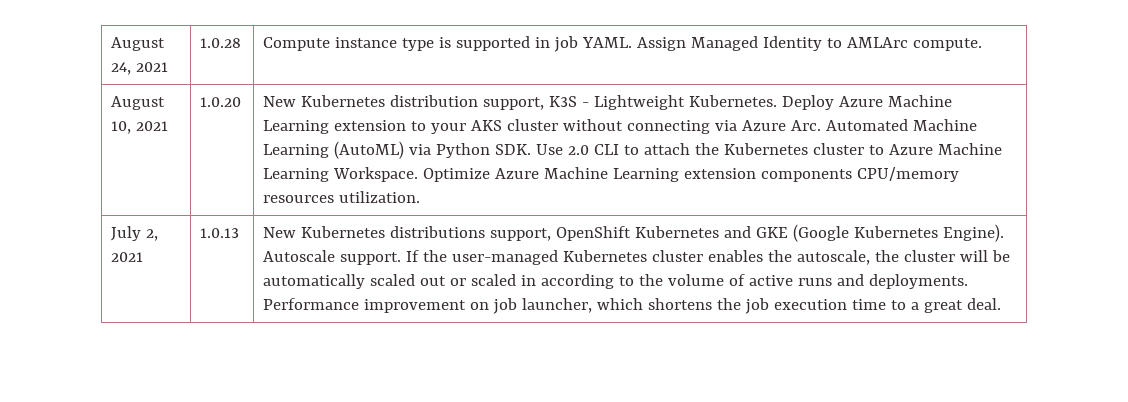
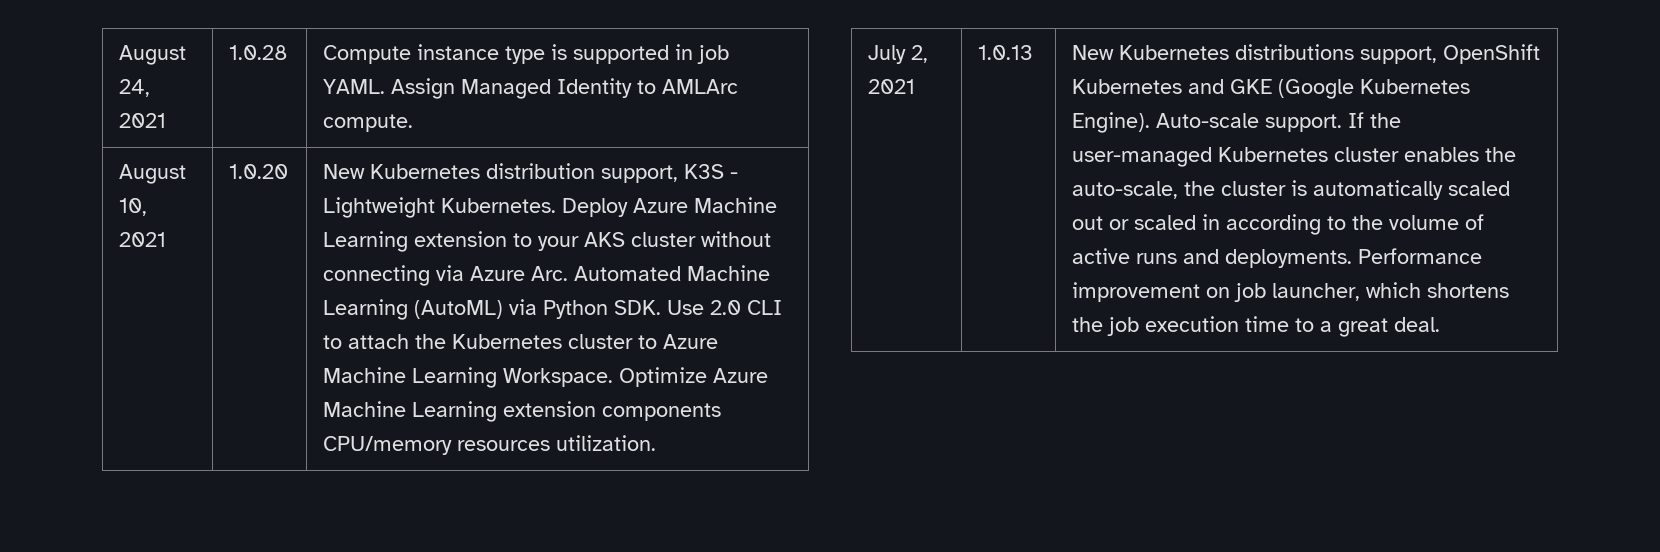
- Autoscale support.
+ Auto-scale support.
- If the user-managed Kubernetes cluster enables the autoscale, the cluster will be automatically scaled out or scaled in according to the volume of active runs and deployments.
+ If the user-managed Kubernetes cluster enables the auto-scale, the cluster is automatically scaled out or scaled in according to the volume of active runs and deployments.

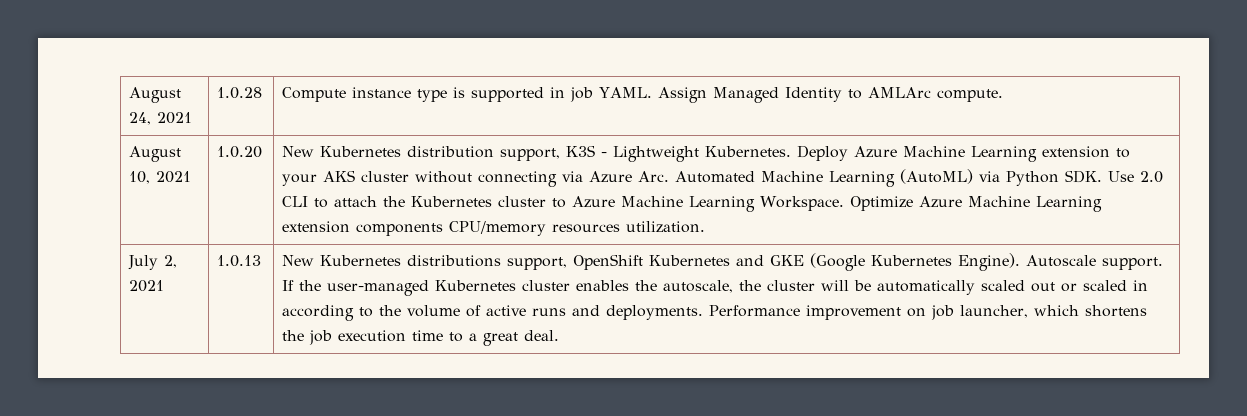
- Auto-scale support.
+ Autoscale support.
- If the user-managed Kubernetes cluster enables the auto-scale, the cluster is automatically scaled out or scaled in according to the volume of active runs and deployments.
+ If the user-managed Kubernetes cluster enables the autoscale, the cluster will be automatically scaled out or scaled in according to the volume of active runs and deployments.

